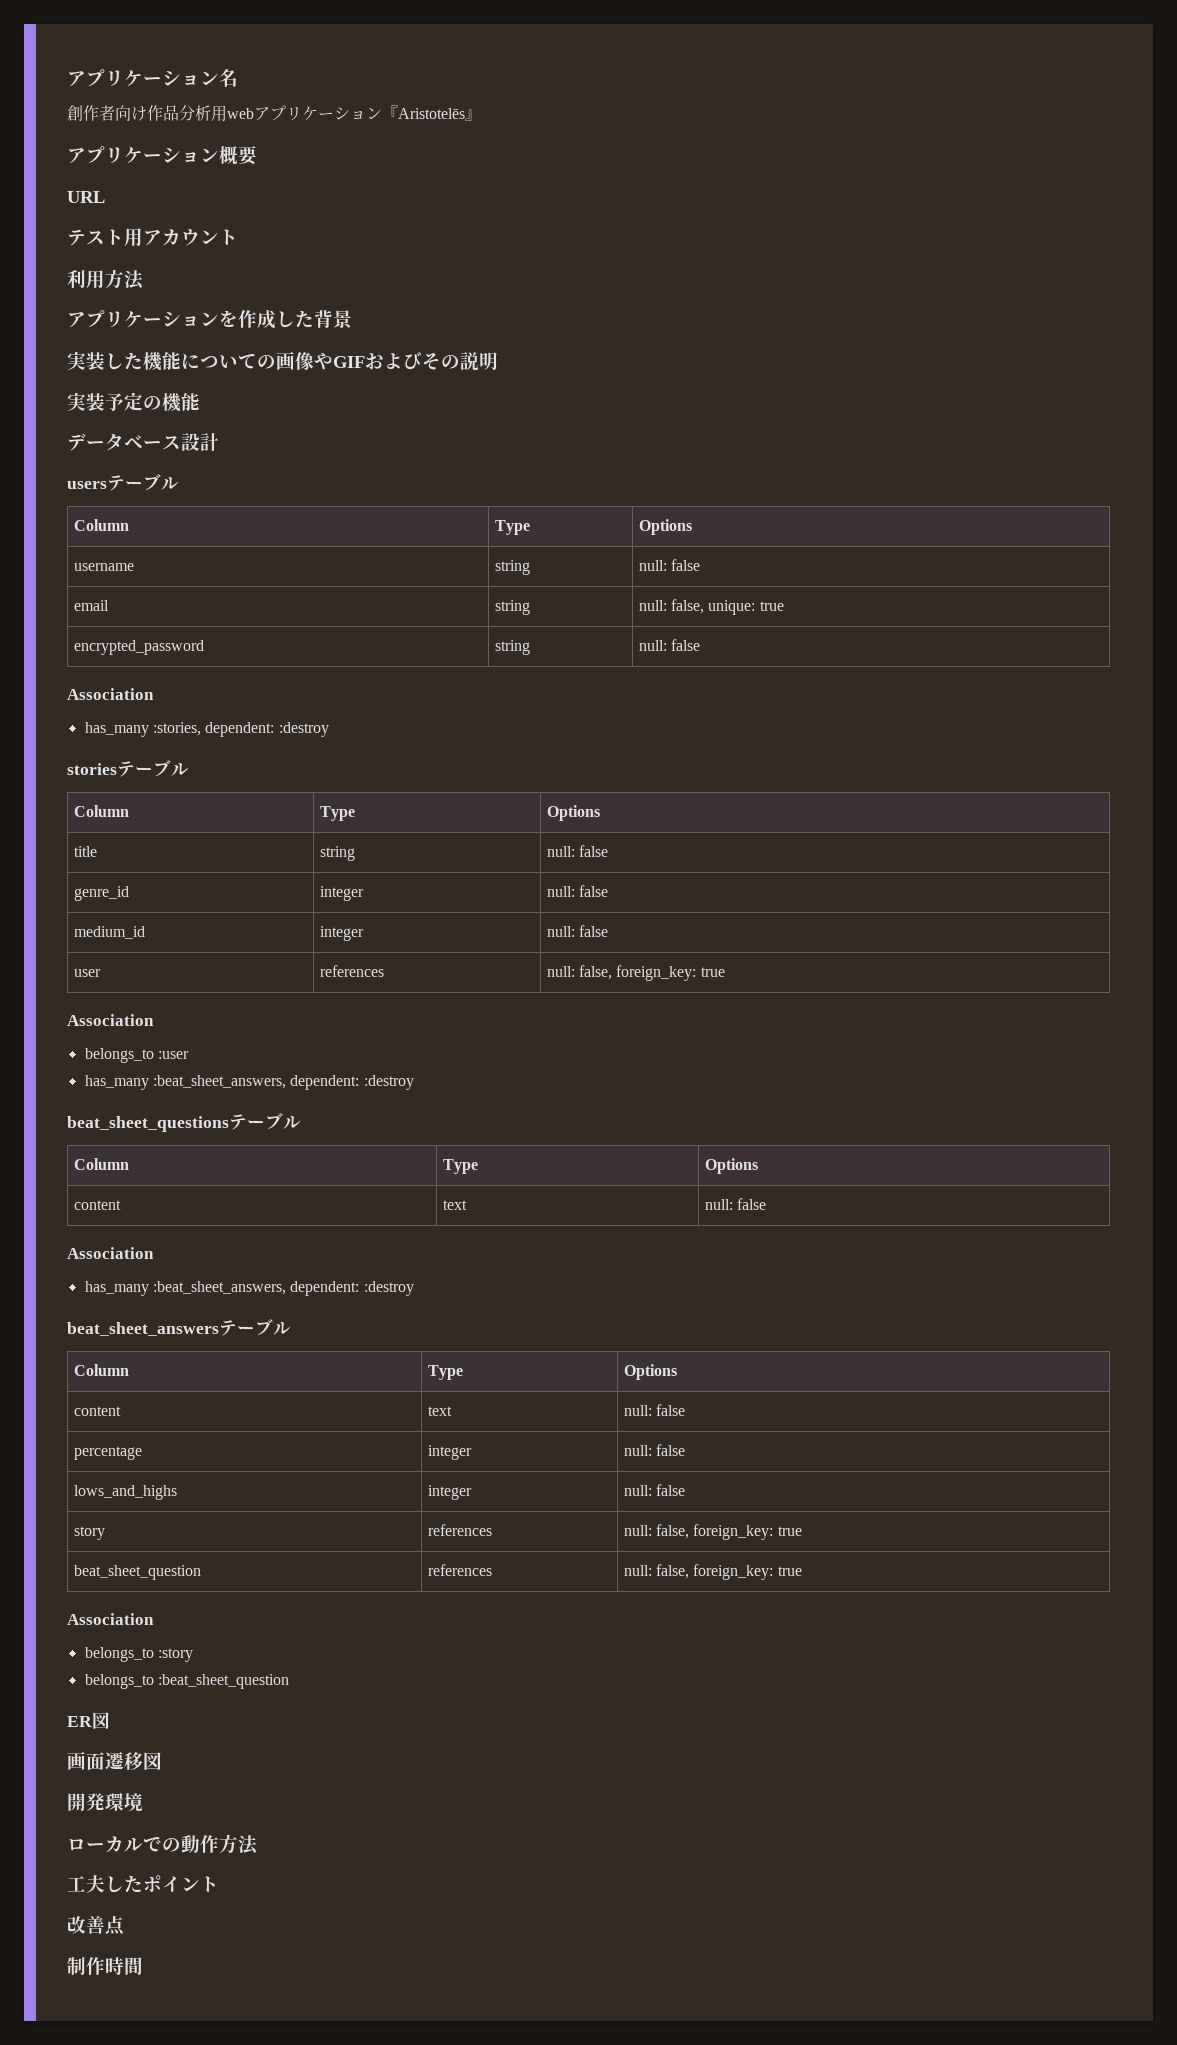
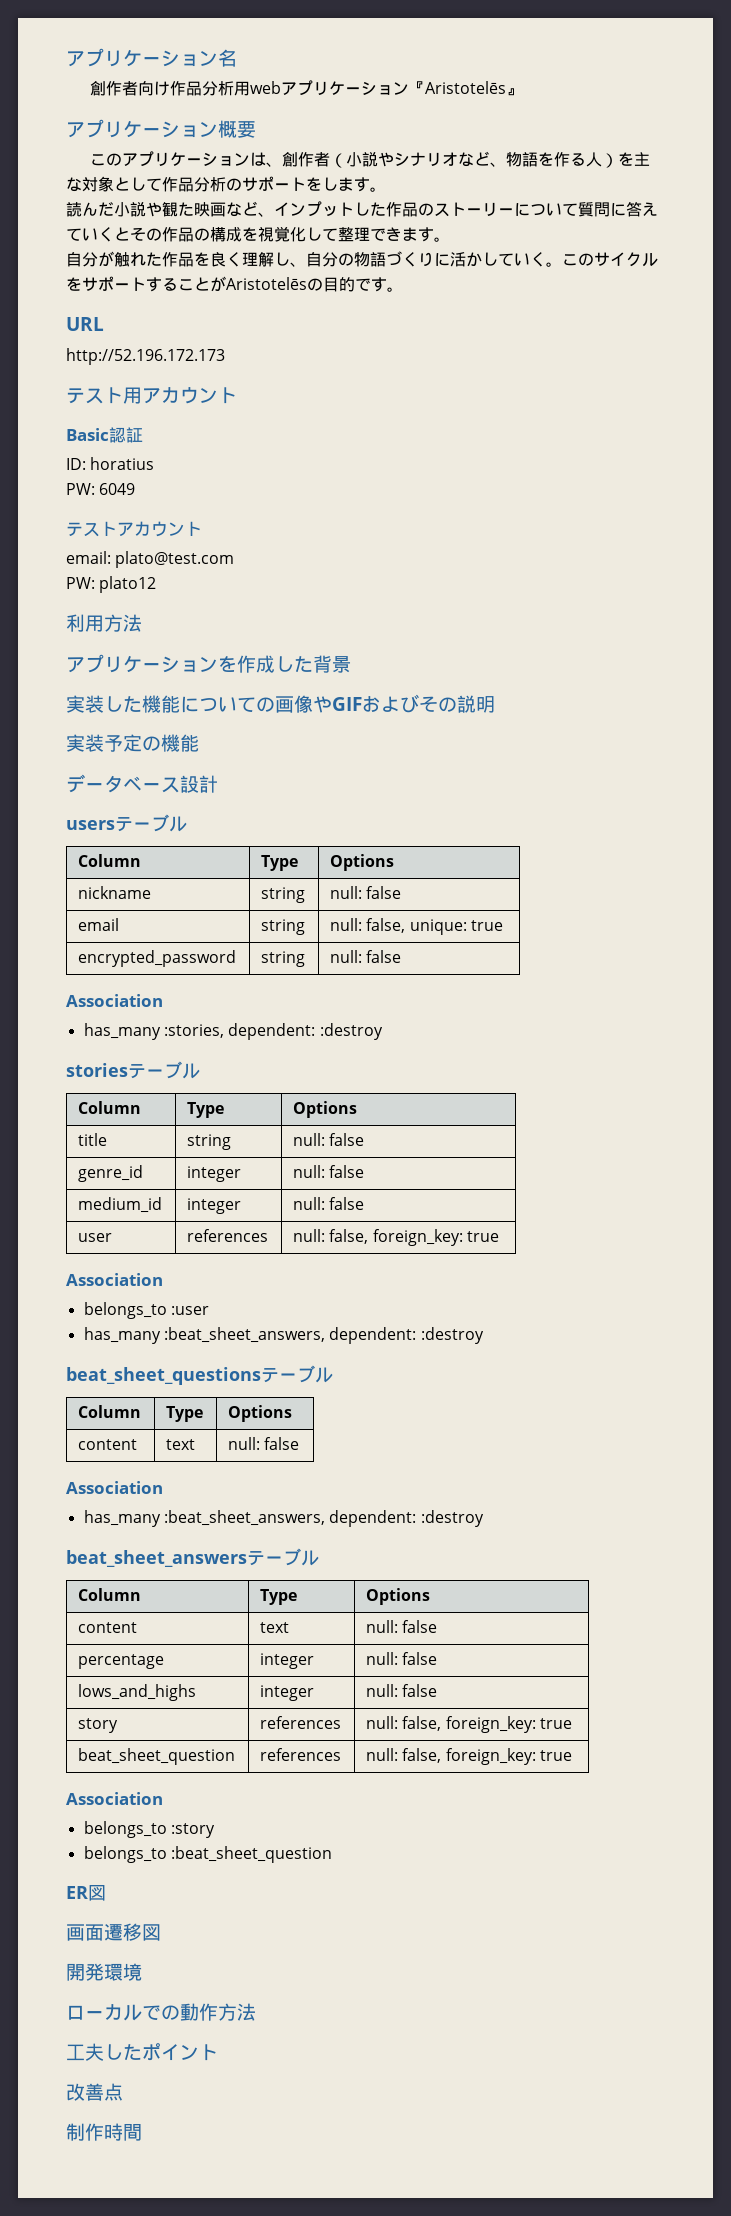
+ このアプリケーションは、創作者（小説やシナリオなど、物語を作る人）を主な対象として作品分析のサポートをします。
+ 読んだ小説や観た映画など、インプットした作品のストーリーについて質問に答えていくとその作品の構成を視覚化して整理できます。
+ 自分が触れた作品を良く理解し、自分の物語づくりに活かしていく。このサイクルをサポートすることがAristotelēsの目的です。
+ http://52.196.172.173
+ Basic認証
+ ID: horatius
+ PW: 6049
+ テストアカウント
+ email: plato@test.com
+ PW: plato12
- username | string | null: false
+ nickname | string | null: false

